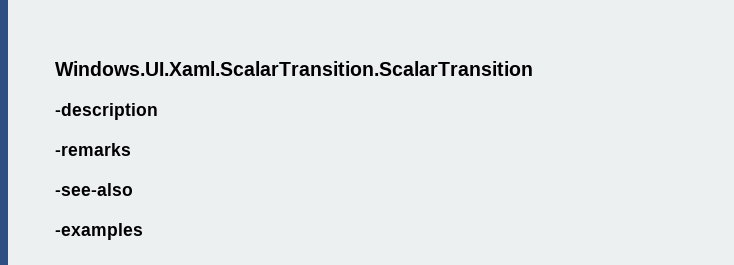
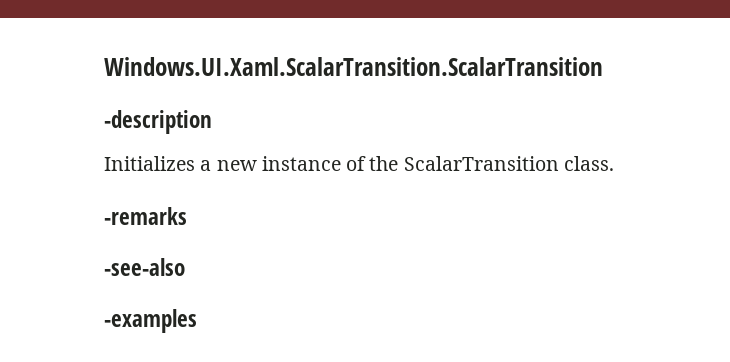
+ Initializes a new instance of the ScalarTransition class.

